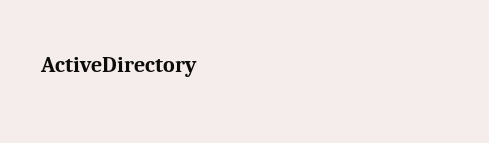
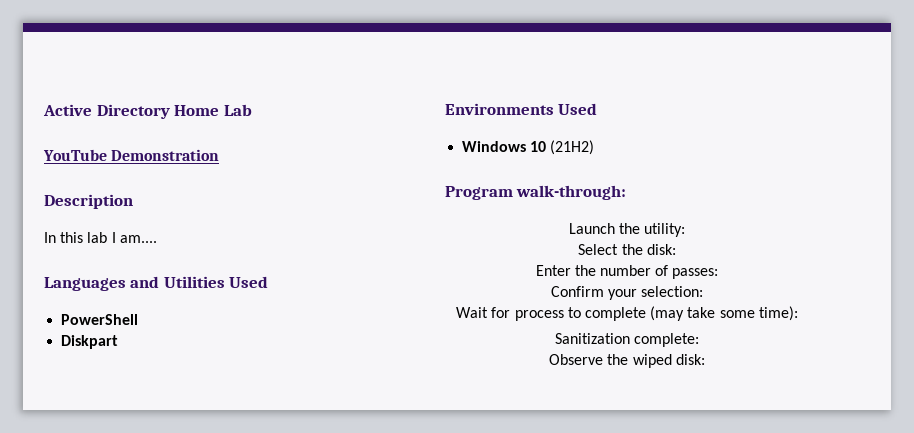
- ActiveDirectory
+ Active Directory Home Lab
+ YouTube Demonstration
+ Description
+ In this lab I am....
+ Languages and Utilities Used
+ PowerShell
+ Diskpart
+ Environments Used
+ Windows 10 (21H2)
+ Program walk-through:
+ Launch the utility:
+ Select the disk:
+ Enter the number of passes:
+ Confirm your selection:
+ Wait for process to complete (may take some time):
+ Sanitization complete:
+ Observe the wiped disk:

